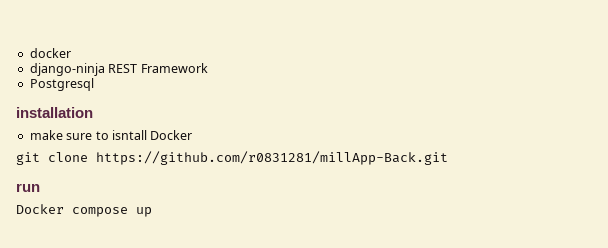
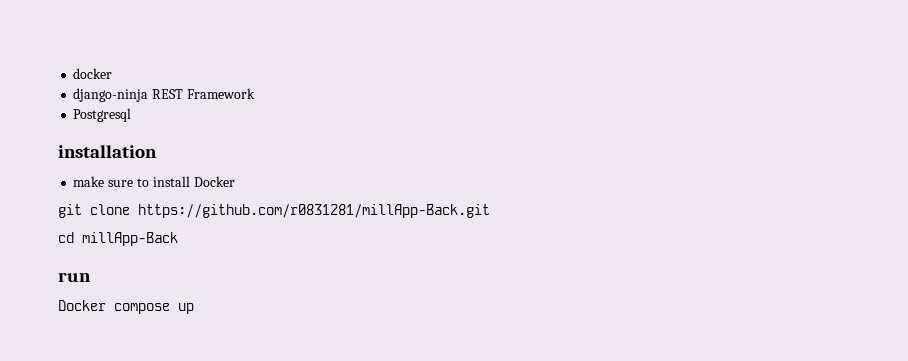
- make sure to isntall Docker
+ make sure to install Docker
+ cd millApp-Back

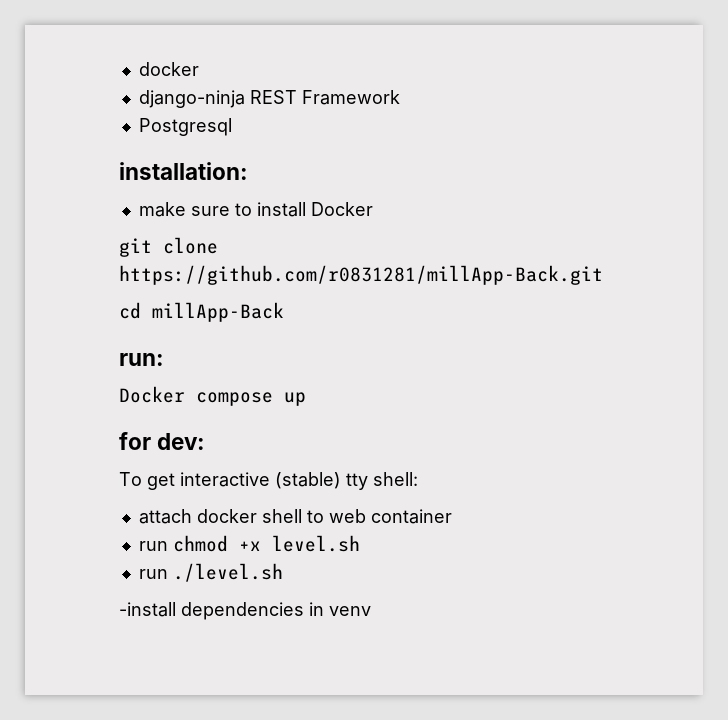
- installation
+ installation:
- run
+ run:
+ for dev:
+ To get interactive (stable) tty shell:
+ attach docker shell to web container
+ run chmod +x level.sh
+ run ./level.sh
+ -install dependencies in venv

